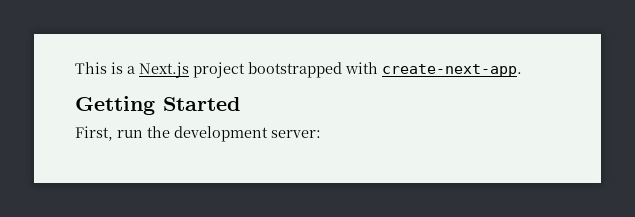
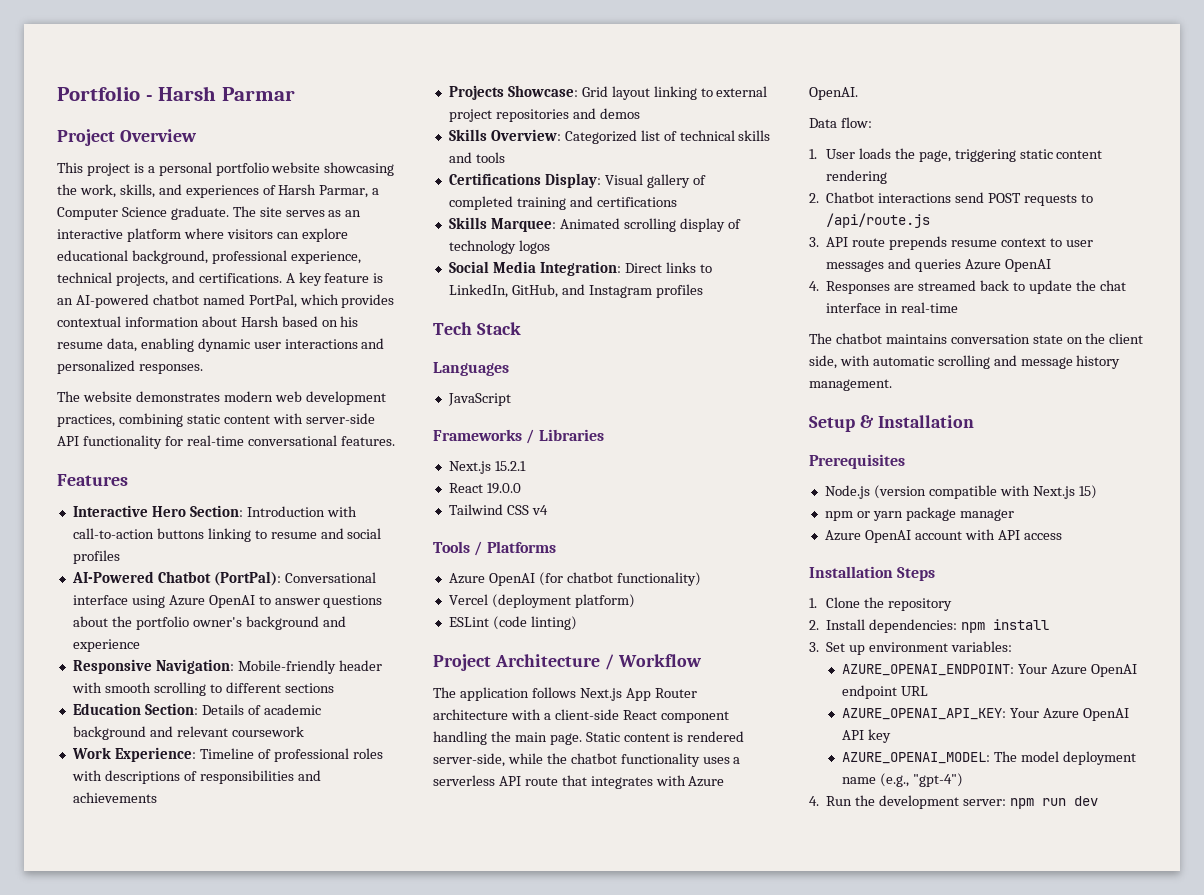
- This is a Next.js project bootstrapped with create-next-app.
- Getting Started
- First, run the development server:
+ Portfolio - Harsh Parmar
+ Project Overview
+ This project is a personal portfolio website showcasing the work, skills, and experiences of Harsh Parmar, a Computer Science graduate. The site serves as an interactive platform where visitors can explore educational background, professional experience, technical projects, and certifications. A key feature is an AI-powered chatbot named PortPal, which provides contextual information about Harsh based on his resume data, enabling dynamic user interactions and personalized responses.
+ The website demonstrates modern web development practices, combining static content with server-side API functionality for real-time conversational features.
+ Features
+ Interactive Hero Section: Introduction with call-to-action buttons linking to resume and social profiles
+ AI-Powered Chatbot (PortPal): Conversational interface using Azure OpenAI to answer questions about the portfolio owner's background and experience
+ Responsive Navigation: Mobile-friendly header with smooth scrolling to different sections
+ Education Section: Details of academic background and relevant coursework
+ Work Experience: Timeline of professional roles with descriptions of responsibilities and achievements
+ Projects Showcase: Grid layout linking to external project repositories and demos
+ Skills Overview: Categorized list of technical skills and tools
+ Certifications Display: Visual gallery of completed training and certifications
+ Skills Marquee: Animated scrolling display of technology logos
+ Social Media Integration: Direct links to LinkedIn, GitHub, and Instagram profiles
+ Tech Stack
+ Languages
+ JavaScript
+ Frameworks / Libraries
+ Next.js 15.2.1
+ React 19.0.0
+ Tailwind CSS v4
+ Tools / Platforms
+ Azure OpenAI (for chatbot functionality)
+ Vercel (deployment platform)
+ ESLint (code linting)
+ Project Architecture / Workflow
+ The application follows Next.js App Router architecture with a client-side React component handling the main page. Static content is rendered server-side, while the chatbot functionality uses a serverless API route that integrates with Azure OpenAI.
+ Data flow:
+ 1. User loads the page, triggering static content rendering
+ 2. Chatbot interactions send POST requests to /api/route.js
+ 3. API route prepends resume context to user messages and queries Azure OpenAI
+ 4. Responses are streamed back to update the chat interface in real-time
+ The chatbot maintains conversation state on the client side, with automatic scrolling and message history management.
+ Setup & Installation
+ Prerequisites
+ Node.js (version compatible with Next.js 15)
+ npm or yarn package manager
+ Azure OpenAI account with API access
+ Installation Steps
+ 1. Clone the repository
+ 2. Install dependencies: npm install
+ 3. Set up environment variables:
+ AZURE_OPENAI_ENDPOINT: Your Azure OpenAI endpoint URL
+ AZURE_OPENAI_API_KEY: Your Azure OpenAI API key
+ AZURE_OPENAI_MODEL: The model deployment name (e.g., "gpt-4")
+ 4. Run the development server: npm run dev

